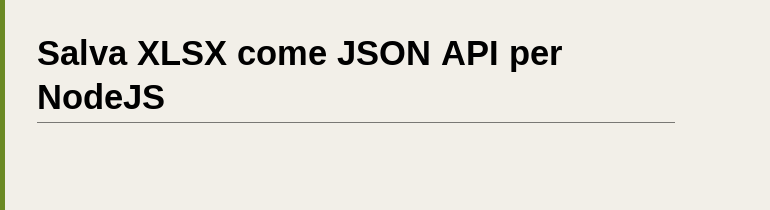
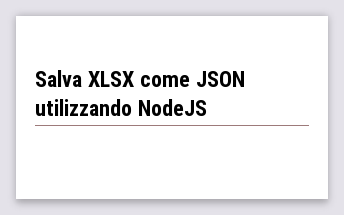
- Salva XLSX come JSON API per NodeJS
+ Salva XLSX come JSON utilizzando NodeJS

